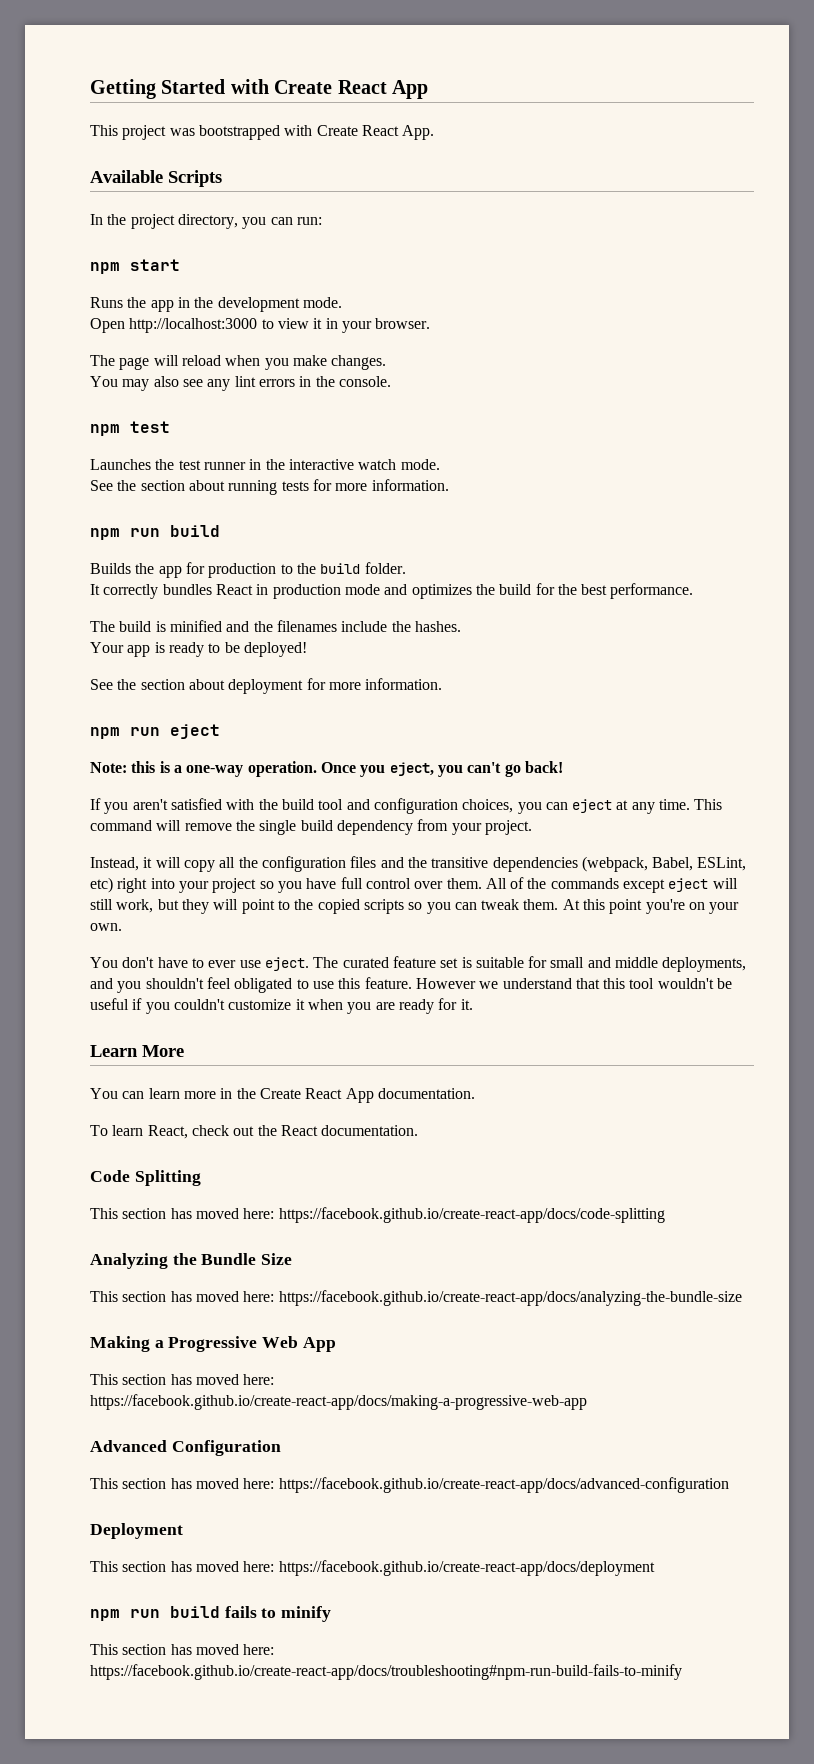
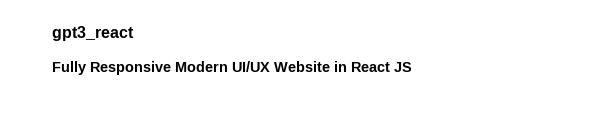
- Getting Started with Create React App
- This project was bootstrapped with Create React App.
- Available Scripts
- In the project directory, you can run:
- npm start
- Runs the app in the development mode.
- Open http://localhost:3000 to view it in your browser.
- The page will reload when you make changes.
- You may also see any lint errors in the console.
- npm test
- Launches the test runner in the interactive watch mode.
- See the section about running tests for more information.
- npm run build
- Builds the app for production to the build folder.
- It correctly bundles React in production mode and optimizes the build for the best performance.
- The build is minified and the filenames include the hashes.
- Your app is ready to be deployed!
- See the section about deployment for more information.
- npm run eject
- Note: this is a one-way operation. Once you eject, you can't go back!
- If you aren't satisfied with the build tool and configuration choices, you can eject at any time. This command will remove the single build dependency from your project.
- Instead, it will copy all the configuration files and the transitive dependencies (webpack, Babel, ESLint, etc) right into your project so you have full control over them. All of the commands except eject will still work, but they will point to the copied scripts so you can tweak them. At this point you're on your own.
- You don't have to ever use eject. The curated feature set is suitable for small and middle deployments, and you shouldn't feel obligated to use this feature. However we understand that this tool wouldn't be useful if you couldn't customize it when you are ready for it.
- Learn More
- You can learn more in the Create React App documentation.
- To learn React, check out the React documentation.
- Code Splitting
- This section has moved here: https://facebook.github.io/create-react-app/docs/code-splitting
- Analyzing the Bundle Size
- This section has moved here: https://facebook.github.io/create-react-app/docs/analyzing-the-bundle-size
- Making a Progressive Web App
- This section has moved here: https://facebook.github.io/create-react-app/docs/making-a-progressive-web-app
- Advanced Configuration
- This section has moved here: https://facebook.github.io/create-react-app/docs/advanced-configuration
- Deployment
- This section has moved here: https://facebook.github.io/create-react-app/docs/deployment
- npm run build fails to minify
- This section has moved here: https://facebook.github.io/create-react-app/docs/troubleshooting#npm-run-build-fails-to-minify
+ gpt3_react
+ Fully Responsive Modern UI/UX Website in React JS

